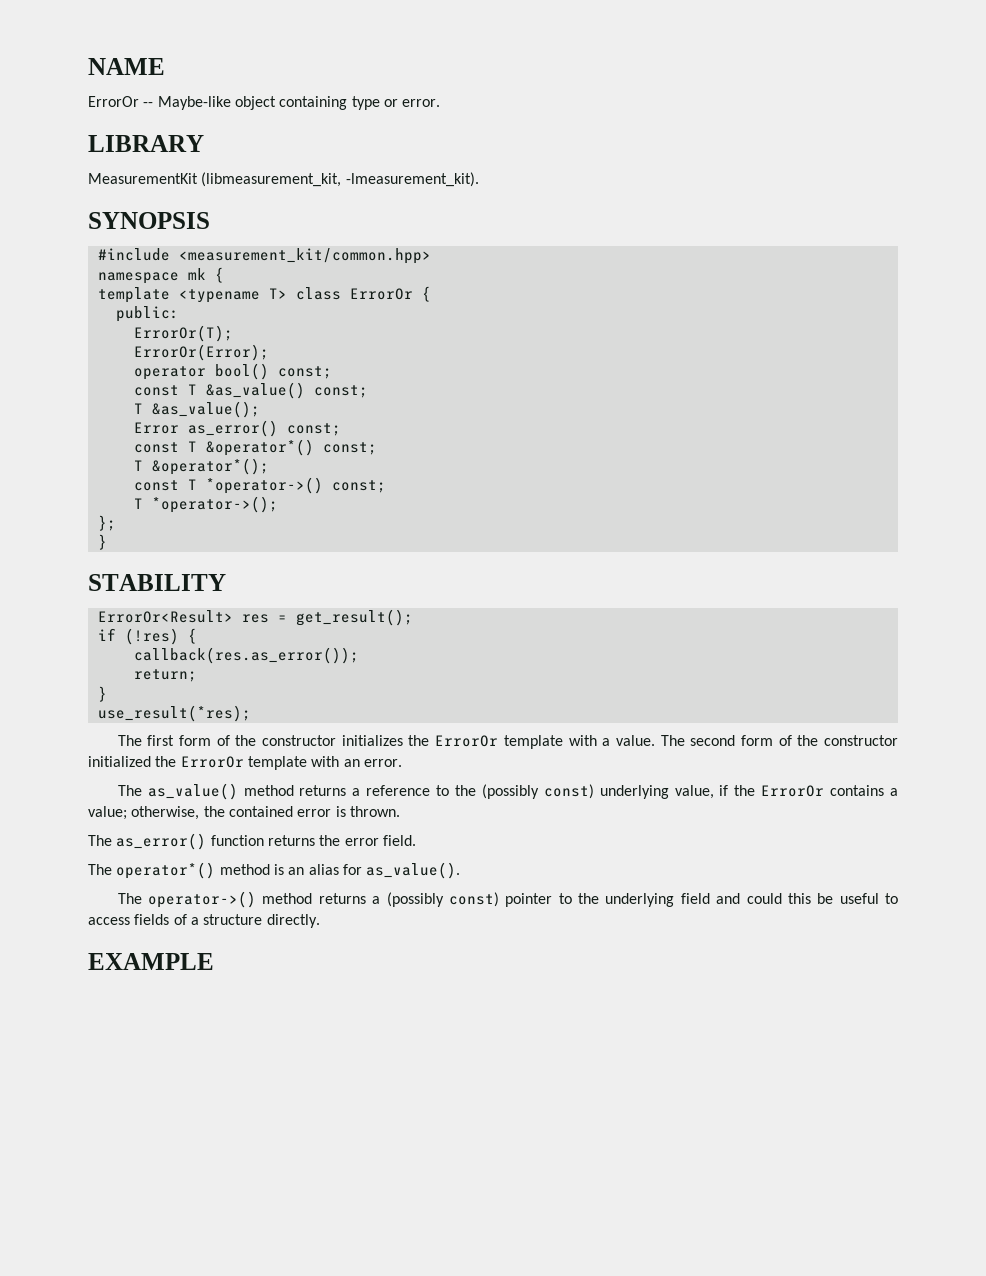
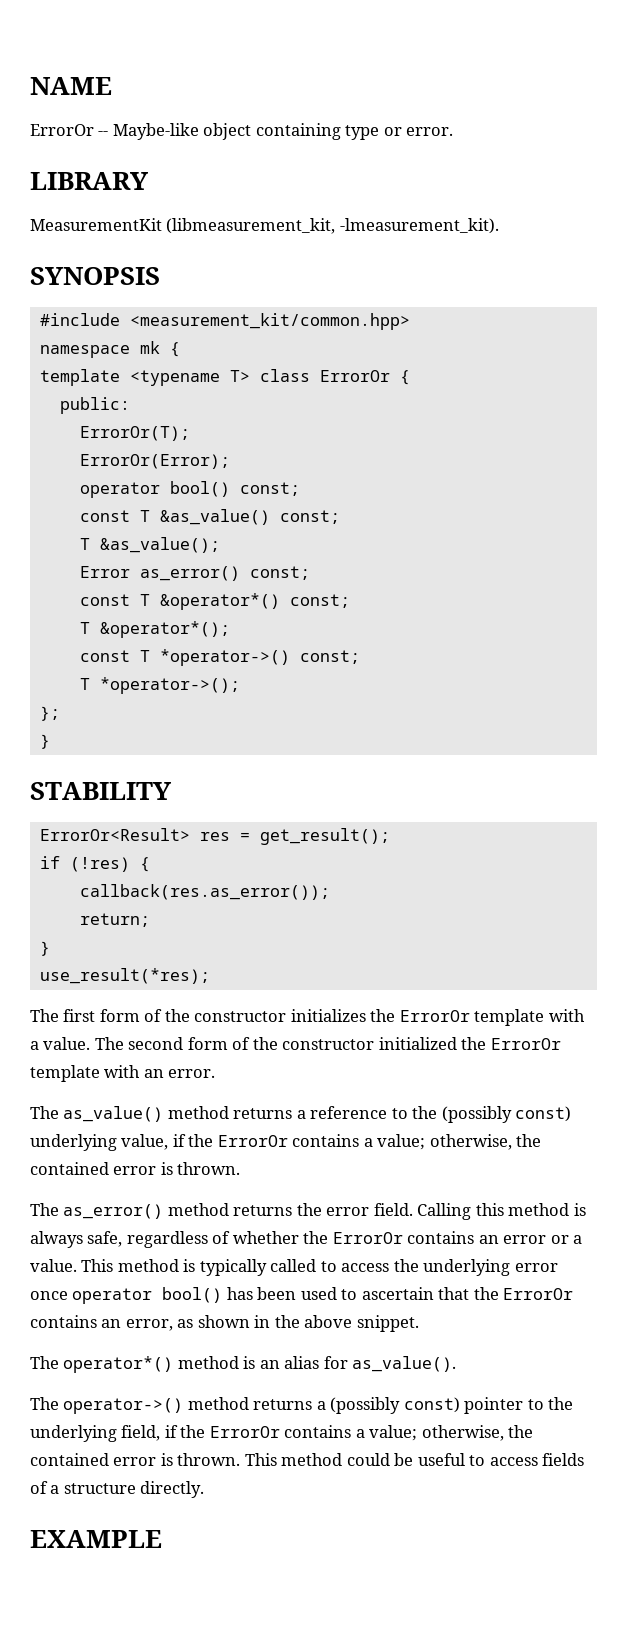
- The as_error() function returns the error field.
+ The as_error() method returns the error field. Calling this method is always safe, regardless of whether the ErrorOr contains an error or a value. This method is typically called to access the underlying error once operator bool() has been used to ascertain that the ErrorOr contains an error, as shown in the above snippet.
- The operator->() method returns a (possibly const) pointer to the underlying field and could this be useful to access fields of a structure directly.
+ The operator->() method returns a (possibly const) pointer to the underlying field, if the ErrorOr contains a value; otherwise, the contained error is thrown. This method could be useful to access fields of a structure directly.

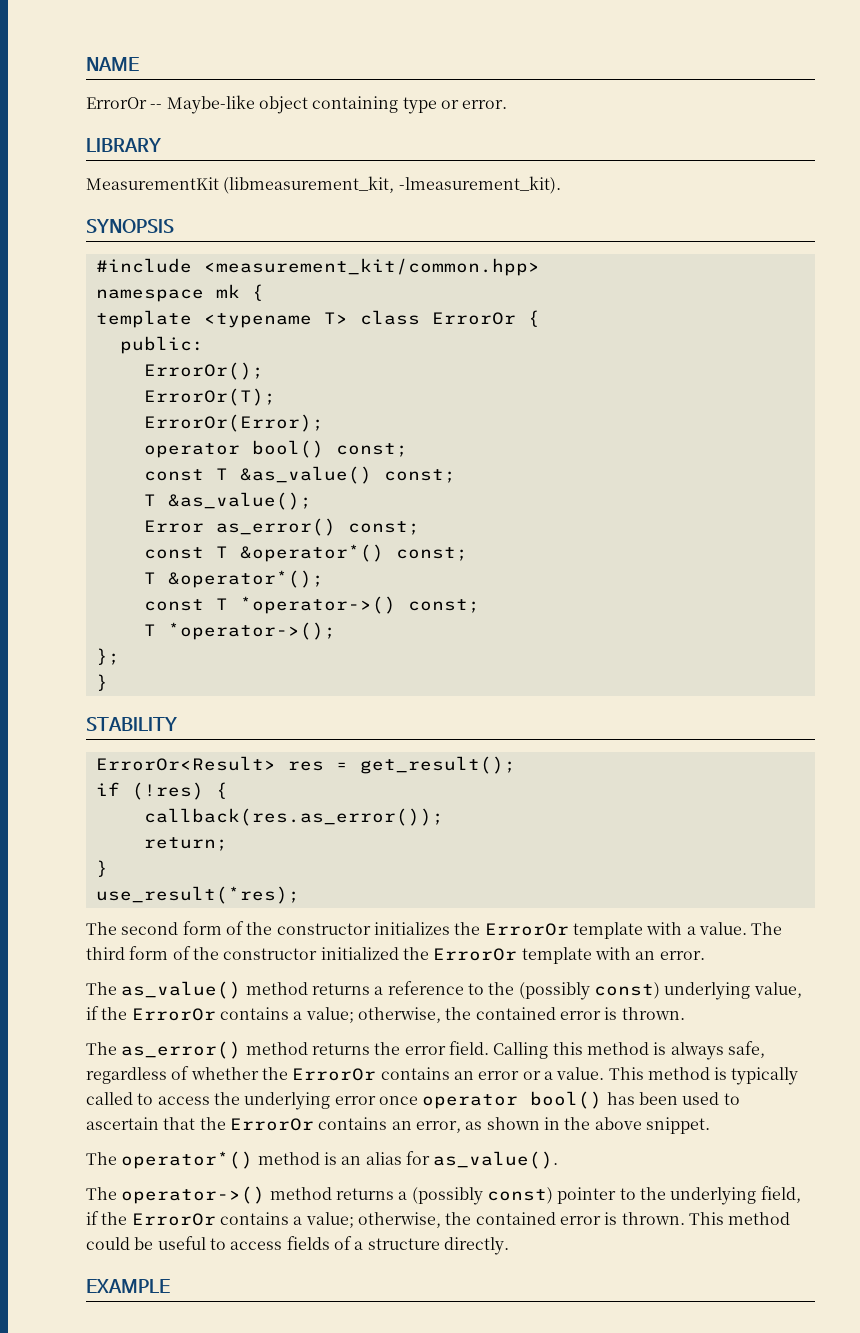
+ ErrorOr();
- The first form of the constructor initializes the ErrorOr template with a value.
+ The second form of the constructor initializes the ErrorOr template with a value.
- The second form of the constructor initialized the ErrorOr template with an error.
+ The third form of the constructor initialized the ErrorOr template with an error.

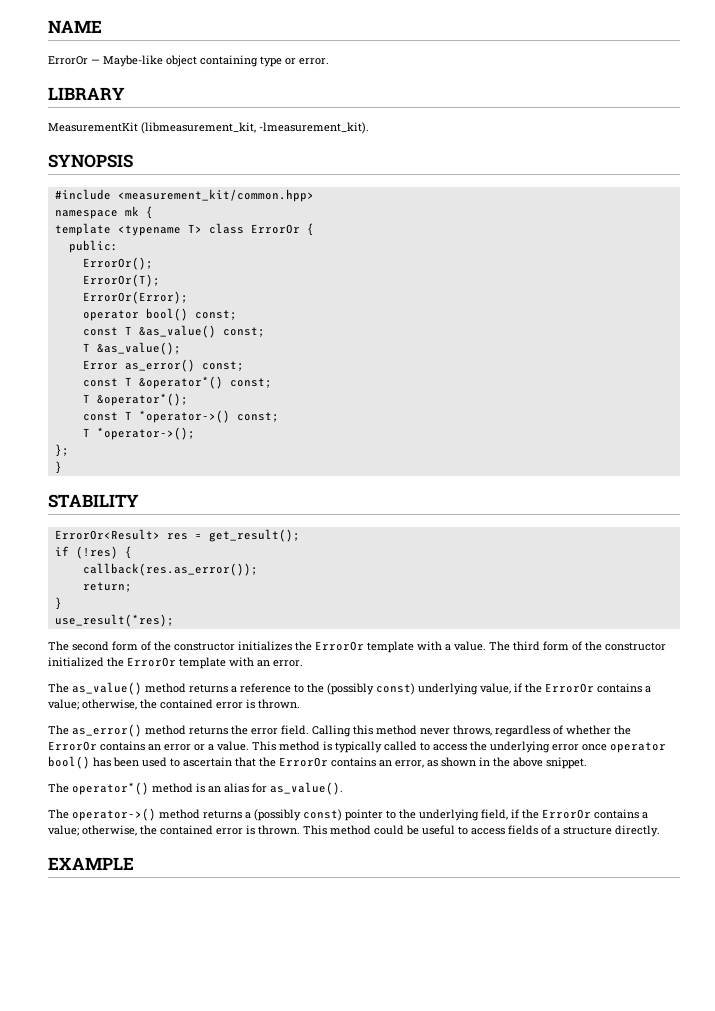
- ErrorOr -- Maybe-like object containing type or error.
+ ErrorOr — Maybe-like object containing type or error.
- Calling this method is always safe, regardless of whether the ErrorOr contains an error or a value.
+ Calling this method never throws, regardless of whether the ErrorOr contains an error or a value.

